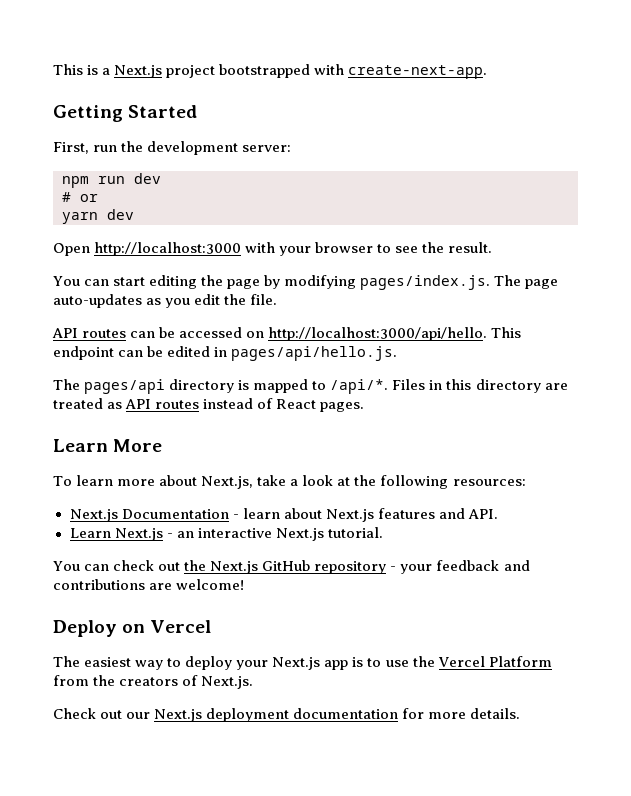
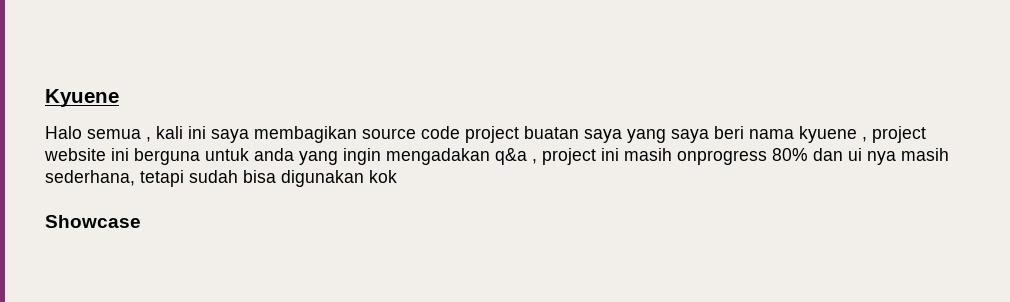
- This is a Next.js project bootstrapped with create-next-app.
- Getting Started
- First, run the development server:
- npm run dev
- # or
- yarn dev
- Open http://localhost:3000 with your browser to see the result.
- You can start editing the page by modifying pages/index.js. The page auto-updates as you edit the file.
- API routes can be accessed on http://localhost:3000/api/hello. This endpoint can be edited in pages/api/hello.js.
- The pages/api directory is mapped to /api/*. Files in this directory are treated as API routes instead of React pages.
- Learn More
- To learn more about Next.js, take a look at the following resources:
- Next.js Documentation - learn about Next.js features and API.
- Learn Next.js - an interactive Next.js tutorial.
- You can check out the Next.js GitHub repository - your feedback and contributions are welcome!
- Deploy on Vercel
- The easiest way to deploy your Next.js app is to use the Vercel Platform from the creators of Next.js.
- Check out our Next.js deployment documentation for more details.
+ Kyuene
+ Halo semua , kali ini saya membagikan source code project buatan saya yang saya beri nama kyuene , project website ini berguna untuk anda yang ingin mengadakan q&a , project ini masih onprogress 80% dan ui nya masih sederhana, tetapi sudah bisa digunakan kok
+ Showcase

